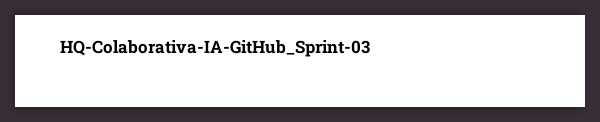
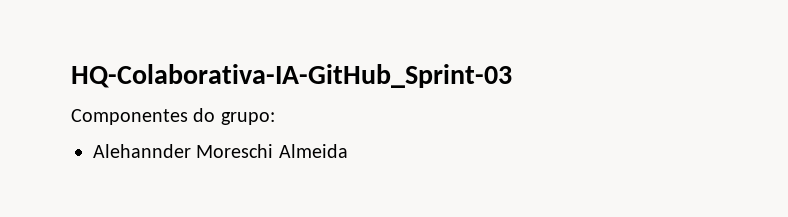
+ Componentes do grupo:
+ Alehannder Moreschi Almeida

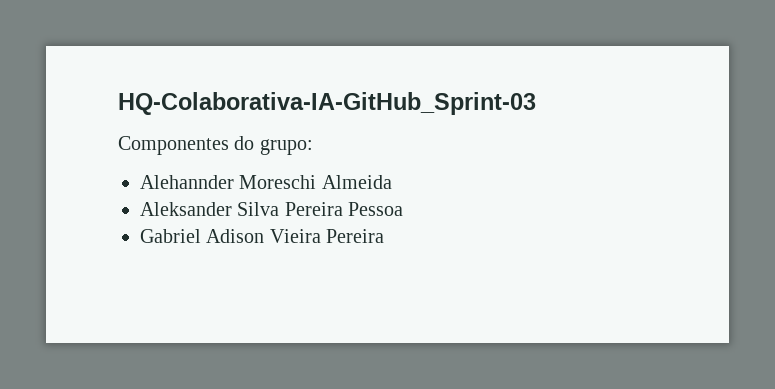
+ Aleksander Silva Pereira Pessoa
+ Gabriel Adison Vieira Pereira

